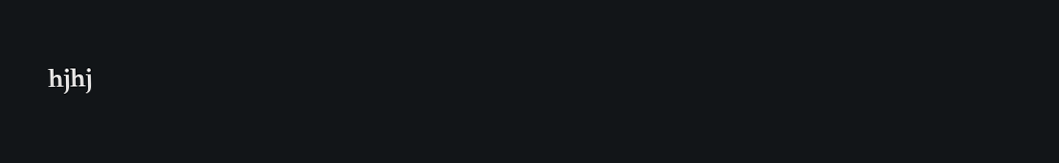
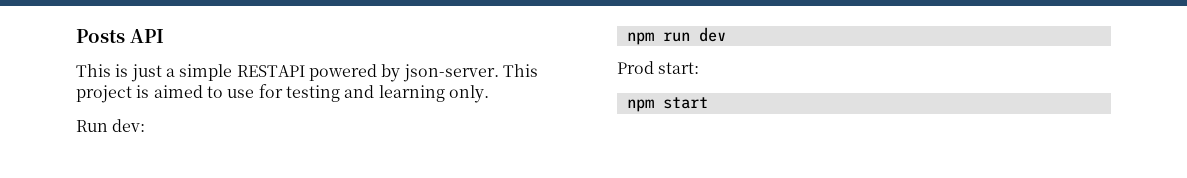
- hjhj
+ Posts API
+ This is just a simple RESTAPI powered by json-server. This project is aimed to use for testing and learning only.
+ Run dev:
+ npm run dev
+ Prod start:
+ npm start

